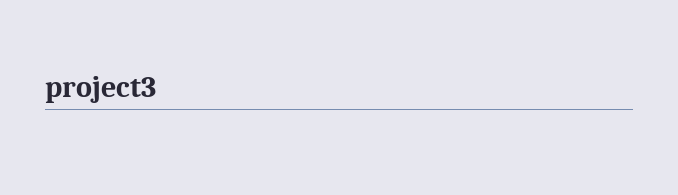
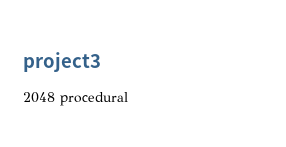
+ 2048 procedural

